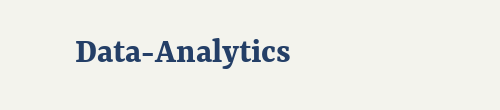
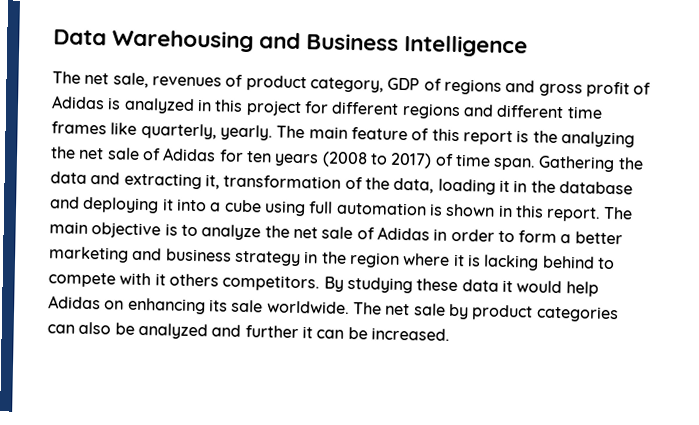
- Data-Analytics
+ Data Warehousing and Business Intelligence
+ The net sale, revenues of product category, GDP of regions and gross profit of Adidas is analyzed in this project for different regions and different time frames like quarterly, yearly. The main feature of this report is the analyzing the net sale of Adidas for ten years (2008 to 2017) of time span. Gathering the data and extracting it, transformation of the data, loading it in the database and deploying it into a cube using full automation is shown in this report. The main objective is to analyze the net sale of Adidas in order to form a better marketing and business strategy in the region where it is lacking behind to compete with it others competitors. By studying these data it would help Adidas on enhancing its sale worldwide. The net sale by product categories can also be analyzed and further it can be increased.

